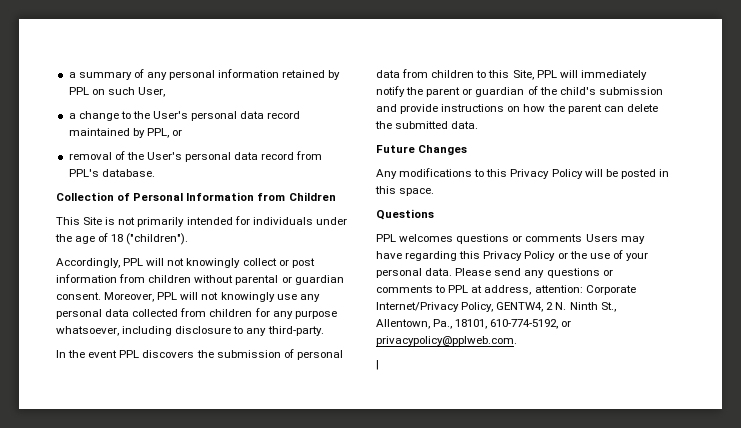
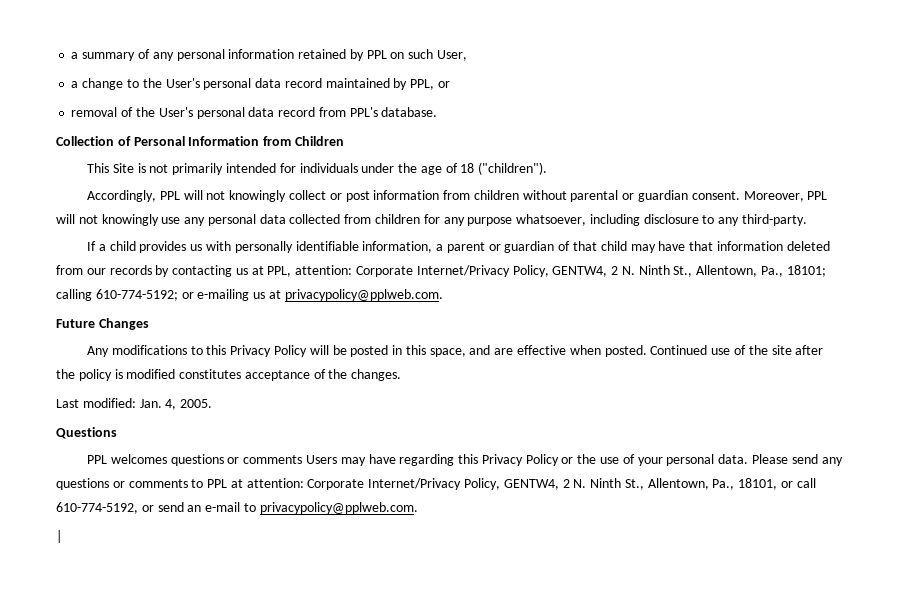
- In the event PPL discovers the submission of personal data from children to this Site, PPL will immediately notify the parent or guardian of the child's submission and provide instructions on how the parent can delete the submitted data.
+ If a child provides us with personally identifiable information, a parent or guardian of that child may have that information deleted from our records by contacting us at PPL, attention: Corporate Internet/Privacy Policy, GENTW4, 2 N. Ninth St., Allentown, Pa., 18101; calling 610-774-5192; or e-mailing us at privacypolicy@pplweb.com.
- Any modifications to this Privacy Policy will be posted in this space.
+ Any modifications to this Privacy Policy will be posted in this space, and are effective when posted. Continued use of the site after the policy is modified constitutes acceptance of the changes.
+ Last modified: Jan. 4, 2005.
- Please send any questions or comments to PPL at address, attention: Corporate Internet/Privacy Policy, GENTW4, 2 N. Ninth St., Allentown, Pa., 18101, 610-774-5192, or privacypolicy@pplweb.com.
+ Please send any questions or comments to PPL at attention: Corporate Internet/Privacy Policy, GENTW4, 2 N. Ninth St., Allentown, Pa., 18101, or call 610-774-5192, or send an e-mail to privacypolicy@pplweb.com.

